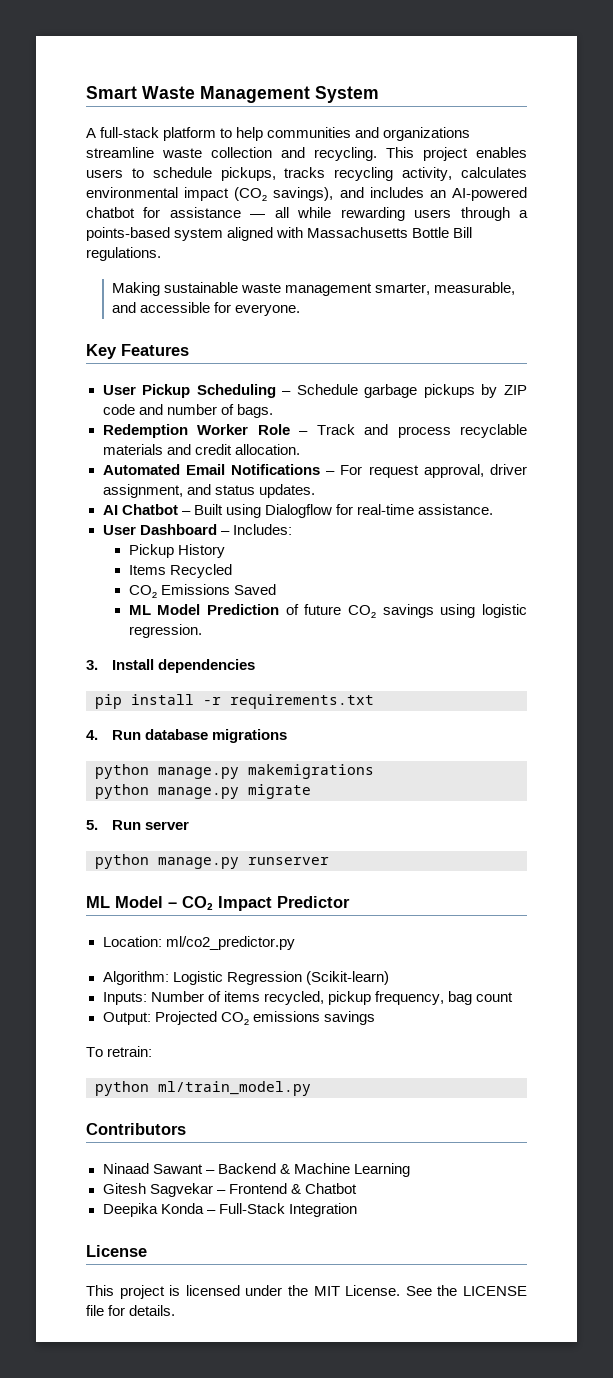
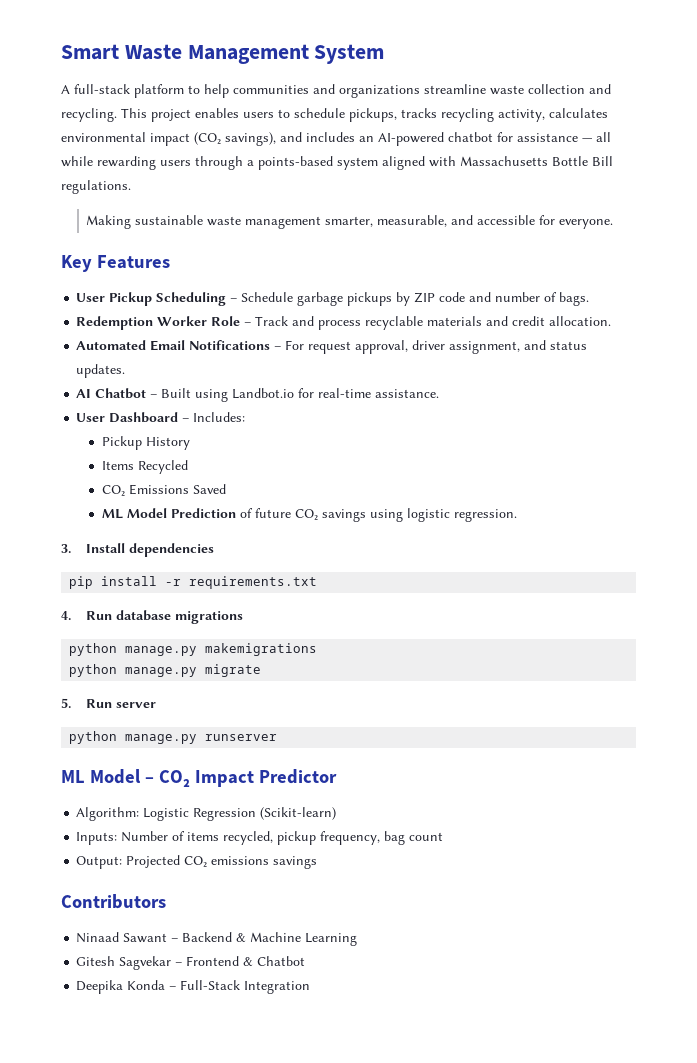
- AI Chatbot – Built using Dialogflow for real-time assistance.
+ AI Chatbot – Built using Landbot.io for real-time assistance.
- Location: ml/co2_predictor.py
- To retrain:
- python ml/train_model.py
- License
- This project is licensed under the MIT License. See the LICENSE file for details.

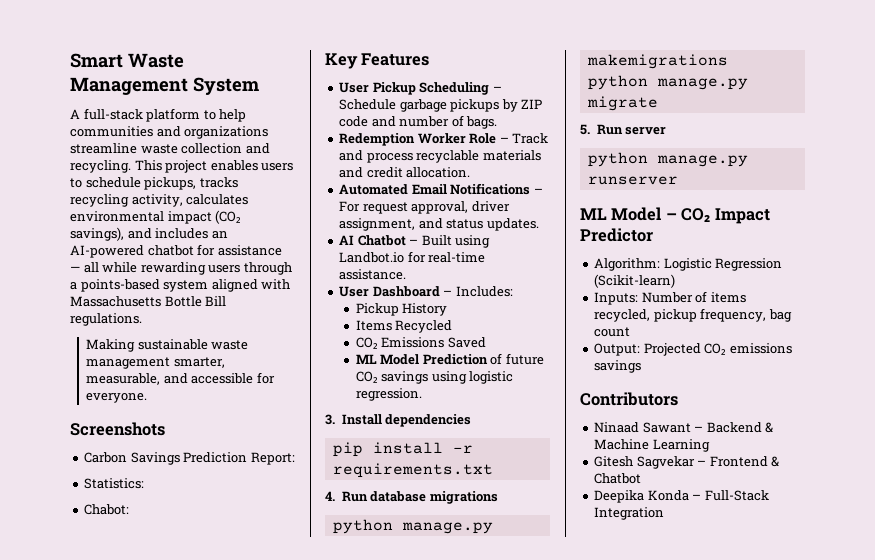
+ Screenshots
+ Carbon Savings Prediction Report:
+ Statistics:
+ Chabot:

